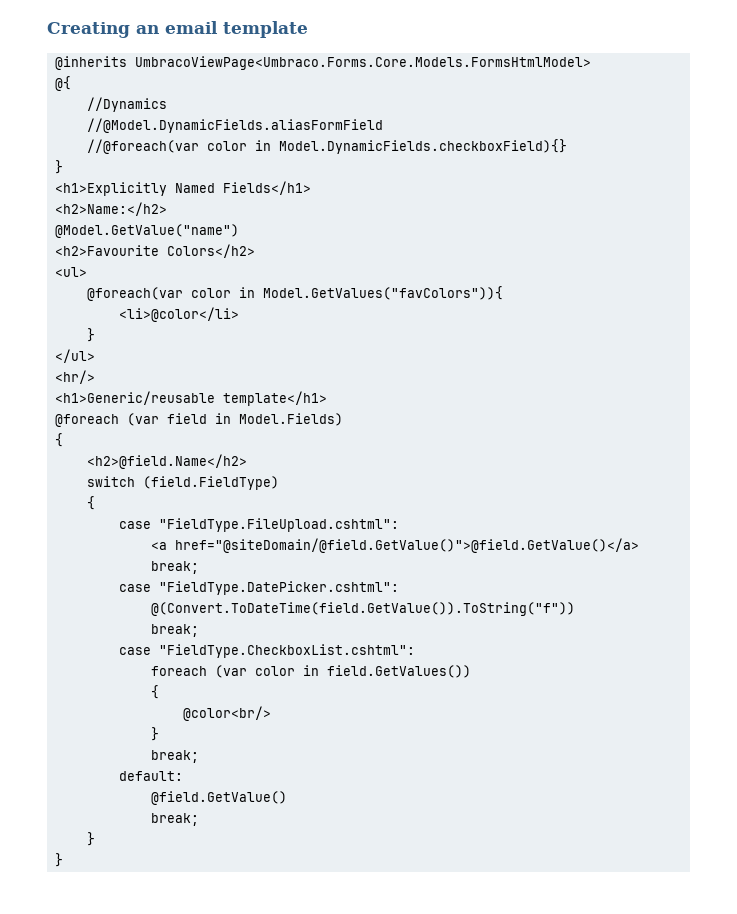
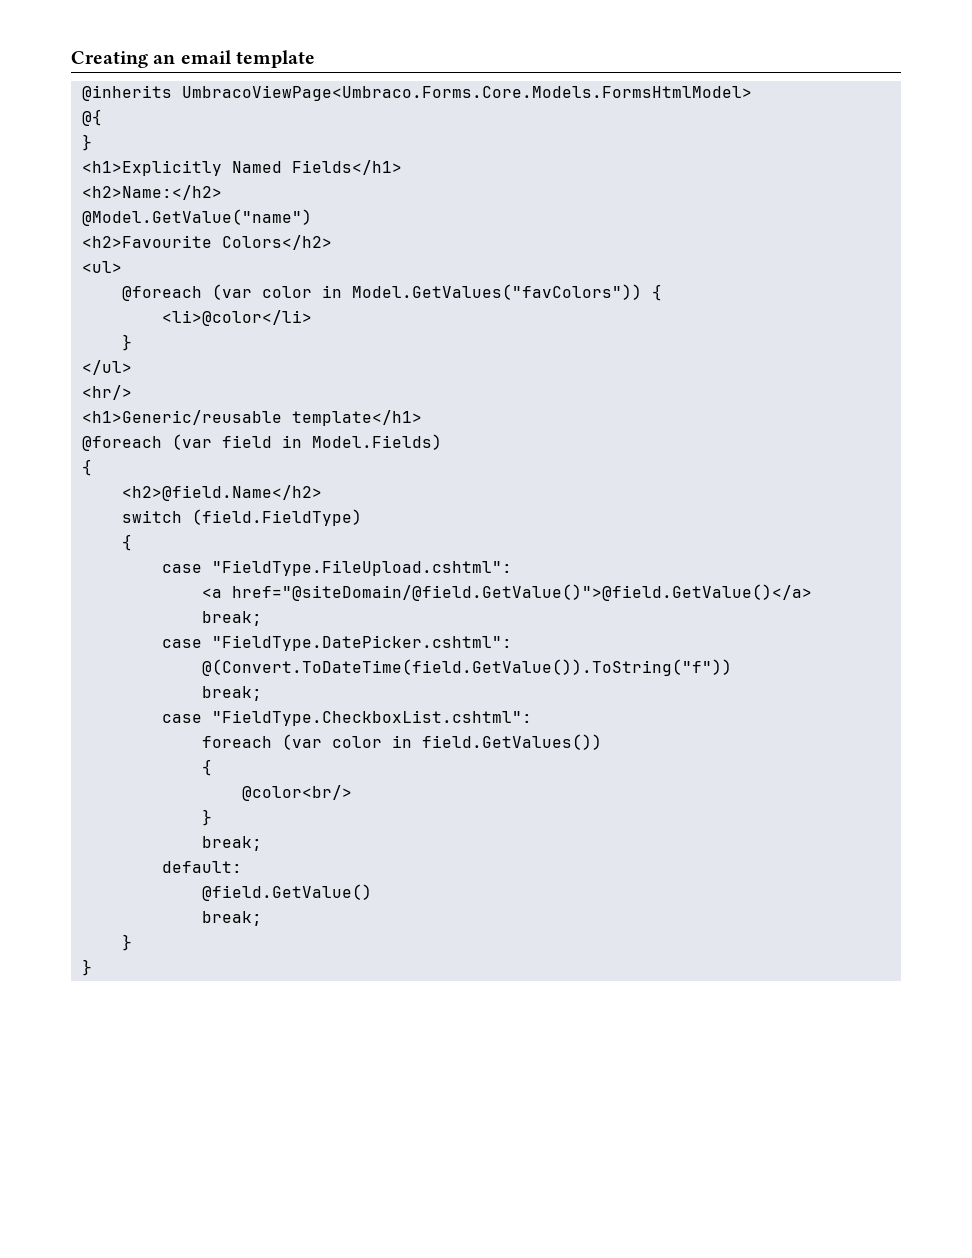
- //Dynamics
- //@Model.DynamicFields.aliasFormField
- //@foreach(var color in Model.DynamicFields.checkboxField){}
- @foreach(var color in Model.GetValues("favColors")){
+ @foreach (var color in Model.GetValues("favColors")) {

